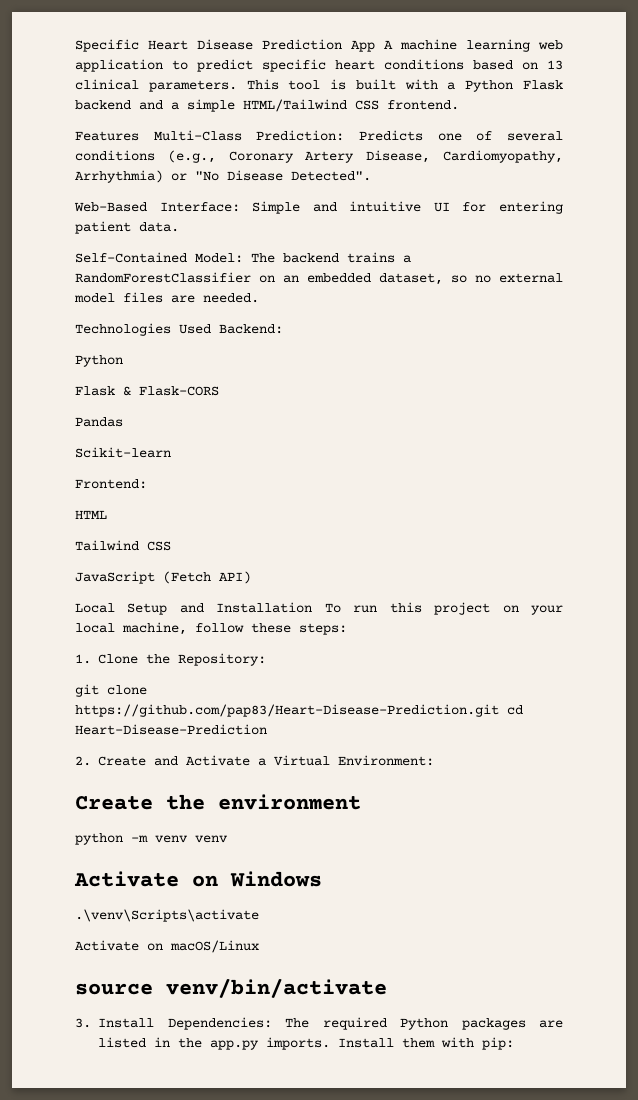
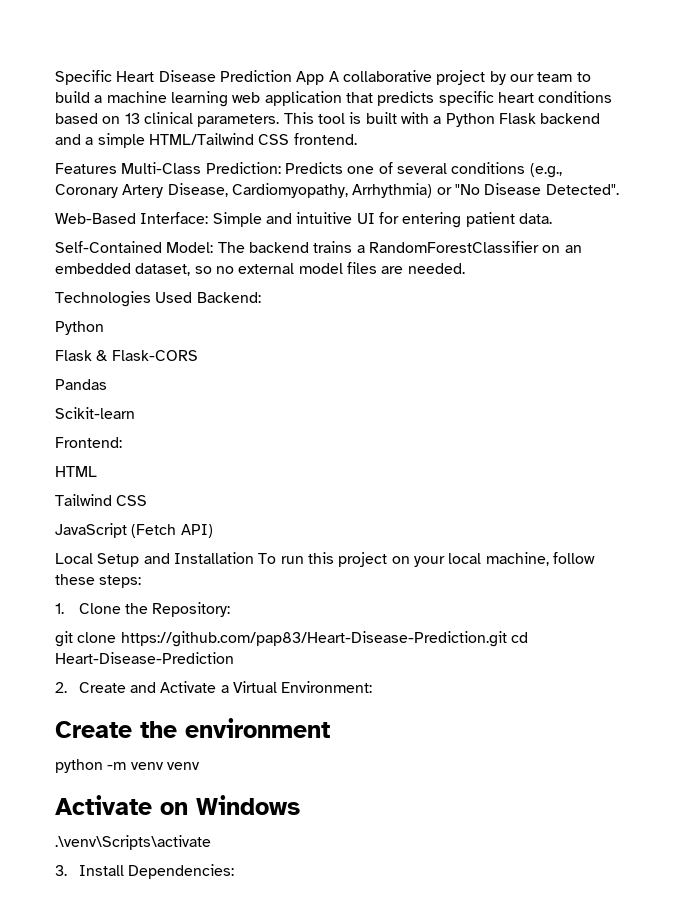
- Specific Heart Disease Prediction App A machine learning web application to predict specific heart conditions based on 13 clinical parameters.
+ Specific Heart Disease Prediction App A collaborative project by our team to build a machine learning web application that predicts specific heart conditions based on 13 clinical parameters.
- Activate on macOS/Linux
- source venv/bin/activate
- 3. Install Dependencies: The required Python packages are listed in the app.py imports. Install them with pip:
+ 3. Install Dependencies:

